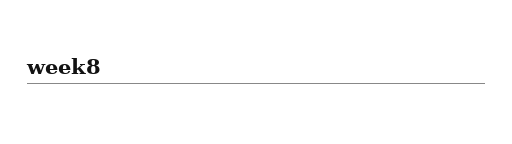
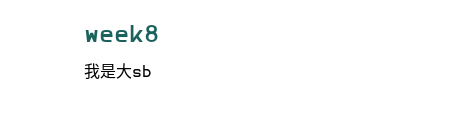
+ 我是大sb

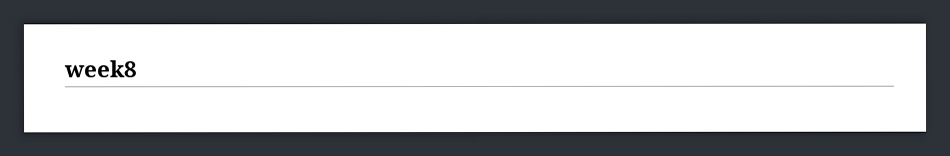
- 我是大sb

